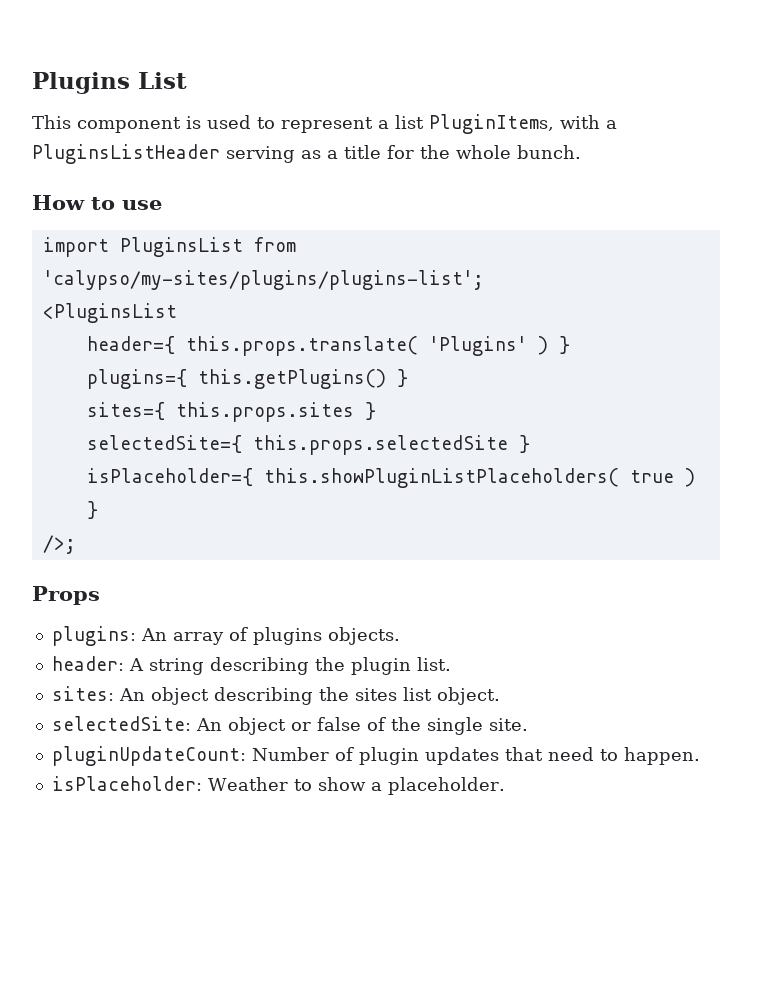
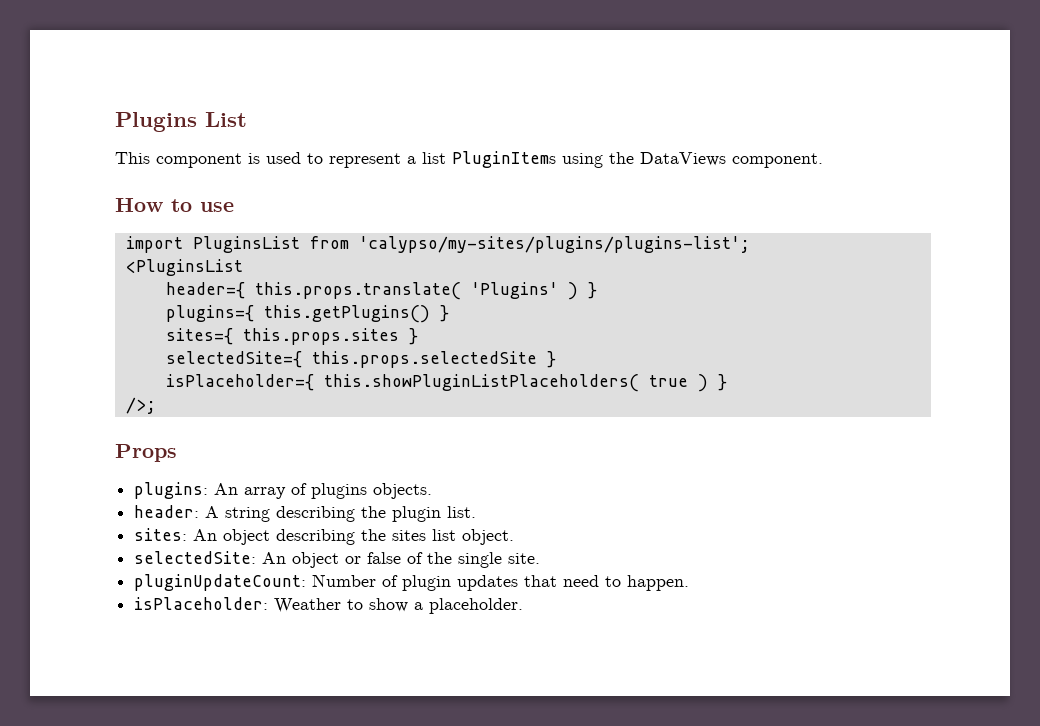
- This component is used to represent a list PluginItems, with a PluginsListHeader serving as a title for the whole bunch.
+ This component is used to represent a list PluginItems using the DataViews component.

